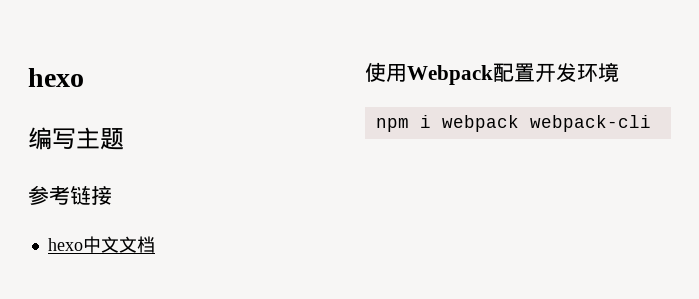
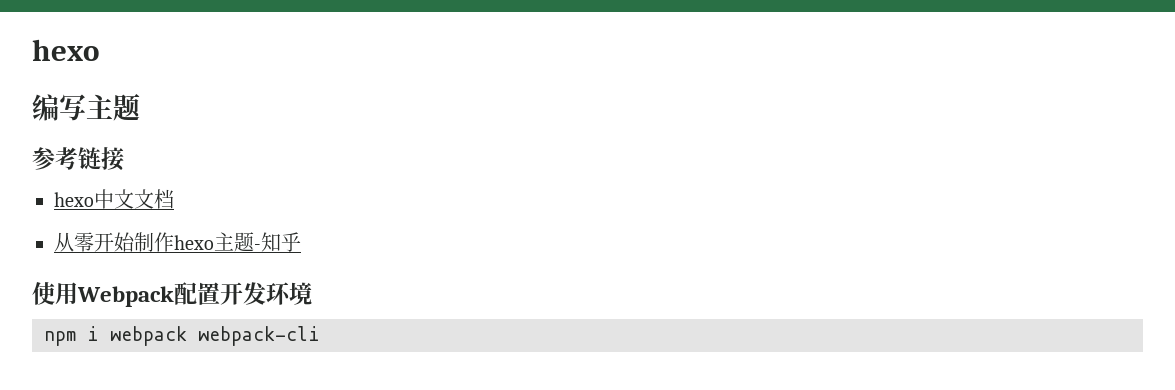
+ 从零开始制作hexo主题-知乎

